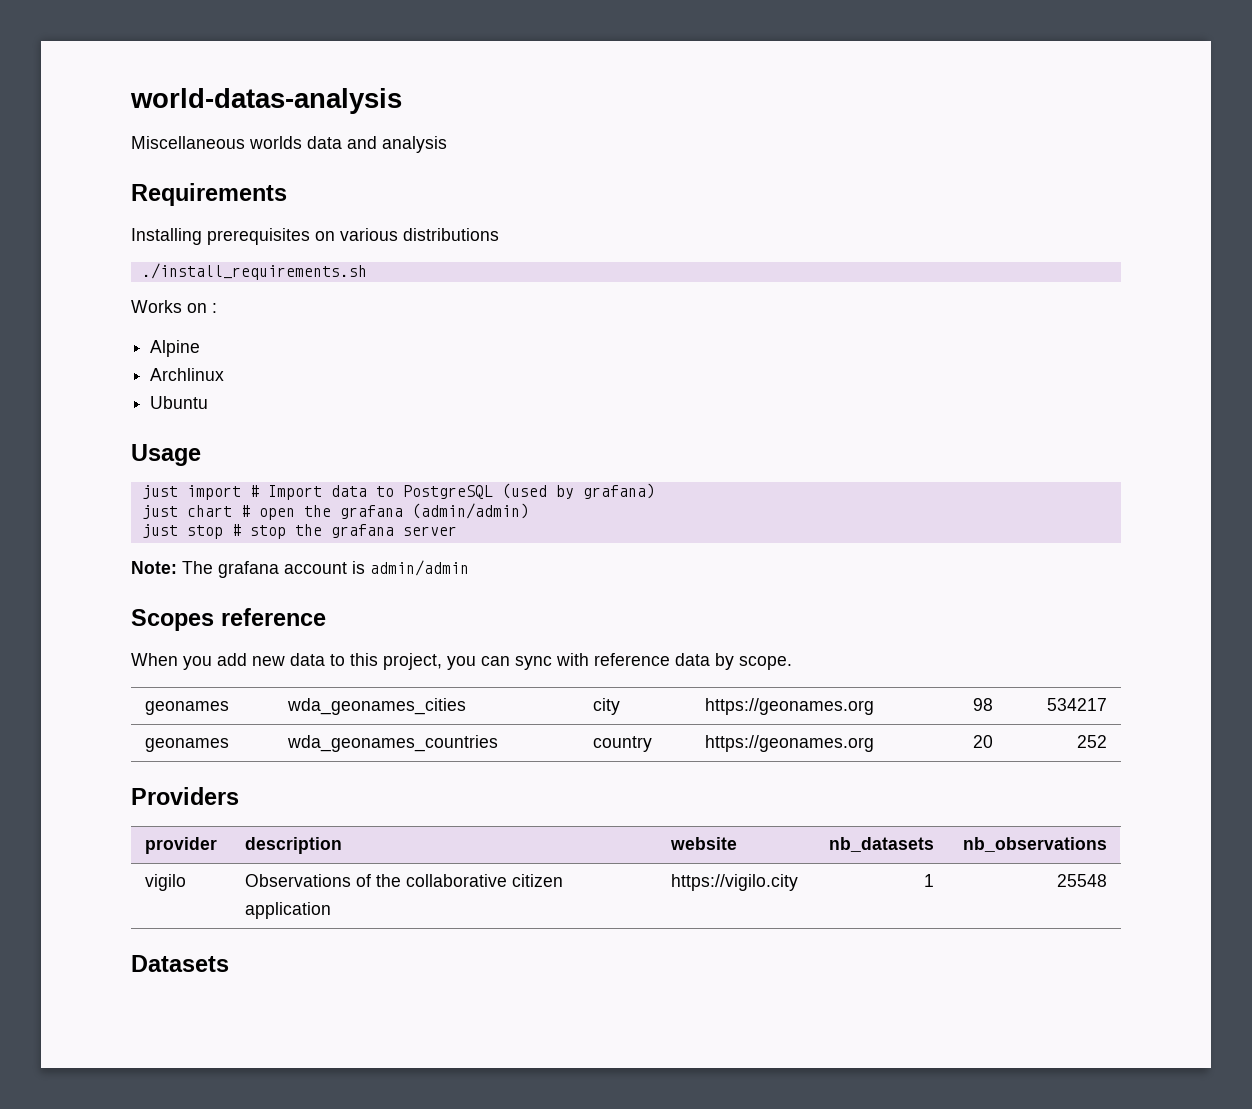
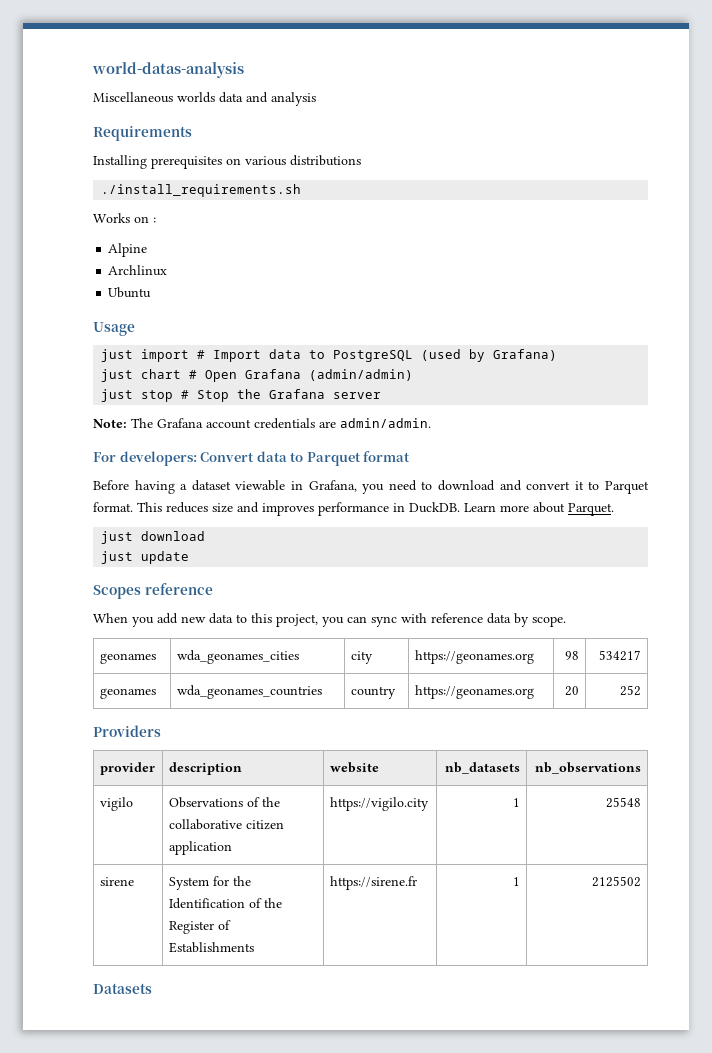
- just import # Import data to PostgreSQL (used by grafana)
+ just import # Import data to PostgreSQL (used by Grafana)
- just chart # open the grafana (admin/admin)
+ just chart # Open Grafana (admin/admin)
- just stop # stop the grafana server
+ just stop # Stop the Grafana server
- Note: The grafana account is admin/admin
+ Note: The Grafana account credentials are admin/admin.
+ For developers: Convert data to Parquet format
+ Before having a dataset viewable in Grafana, you need to download and convert it to Parquet format. This reduces size and improves performance in DuckDB. Learn more about Parquet.
+ just download
+ just update
+ sirene | System for the Identification of the Register of Establishments | https://sirene.fr | 1 | 2125502

